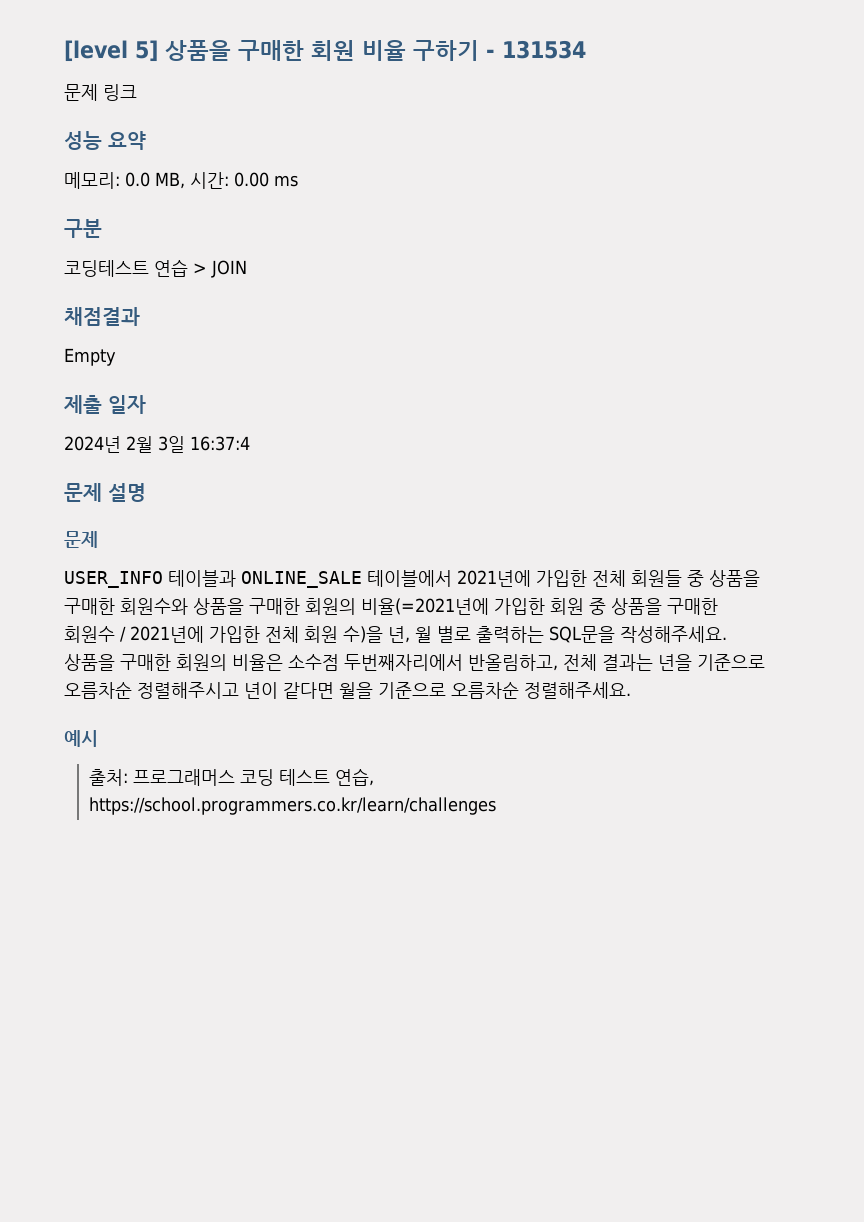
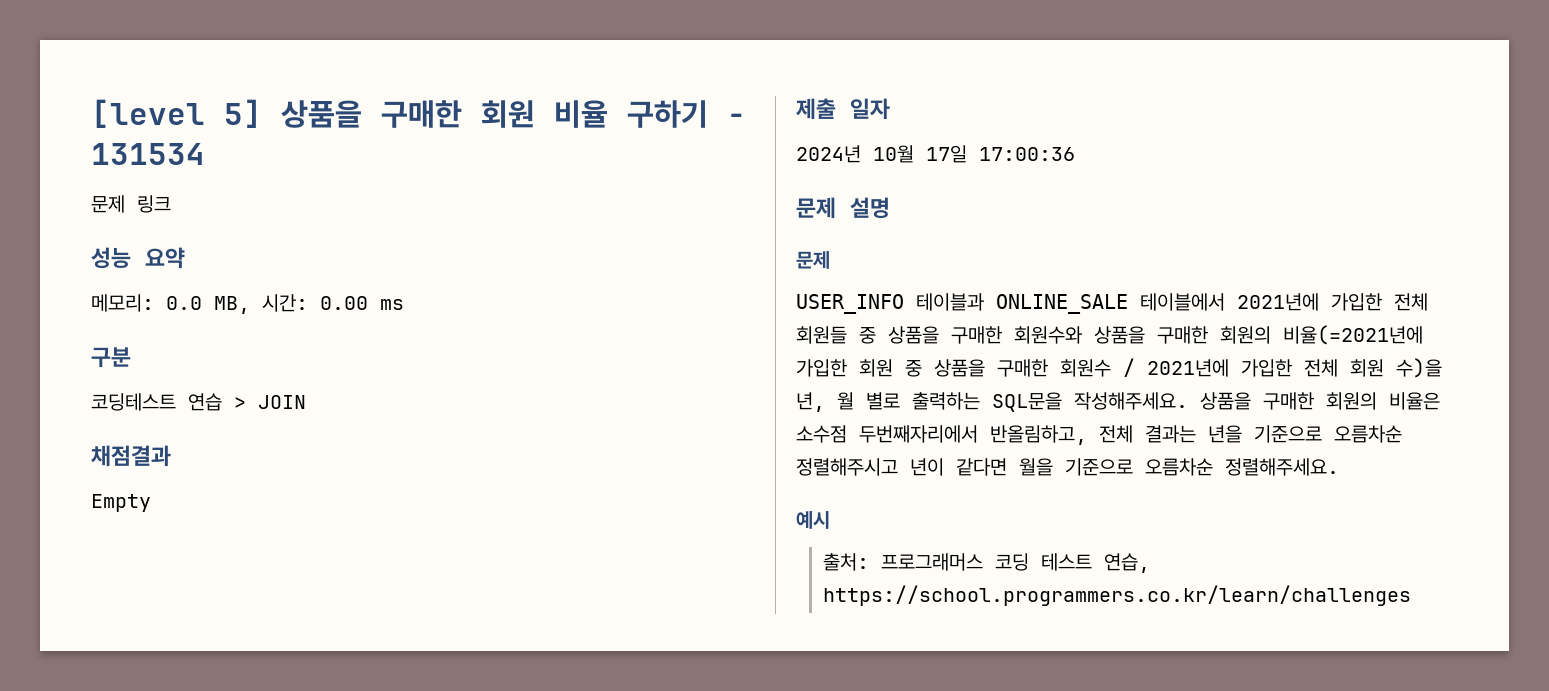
- 2024년 2월 3일 16:37:4
+ 2024년 10월 17일 17:00:36

